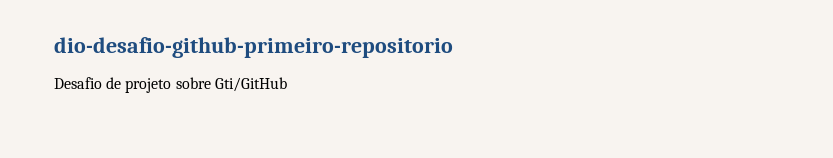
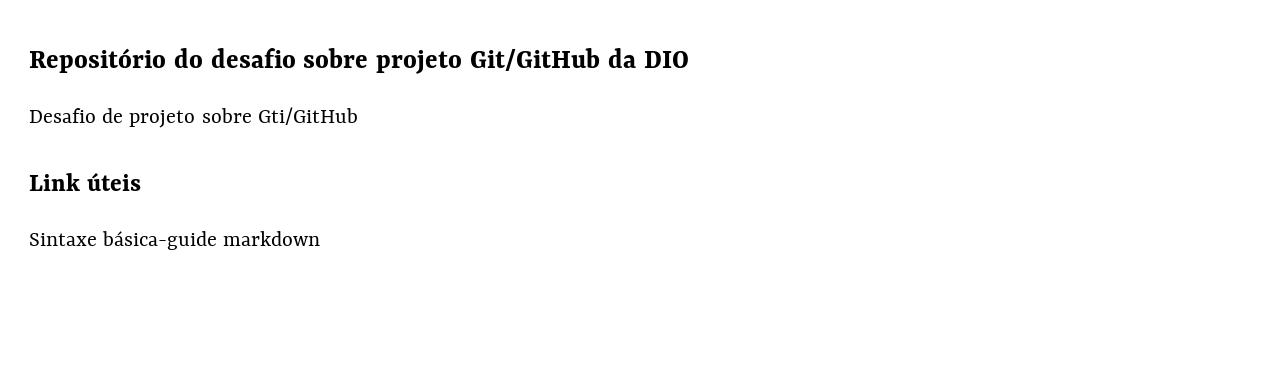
- dio-desafio-github-primeiro-repositorio
+ Repositório do desafio sobre projeto Git/GitHub da DIO
+ Link úteis
+ Sintaxe básica-guide markdown

